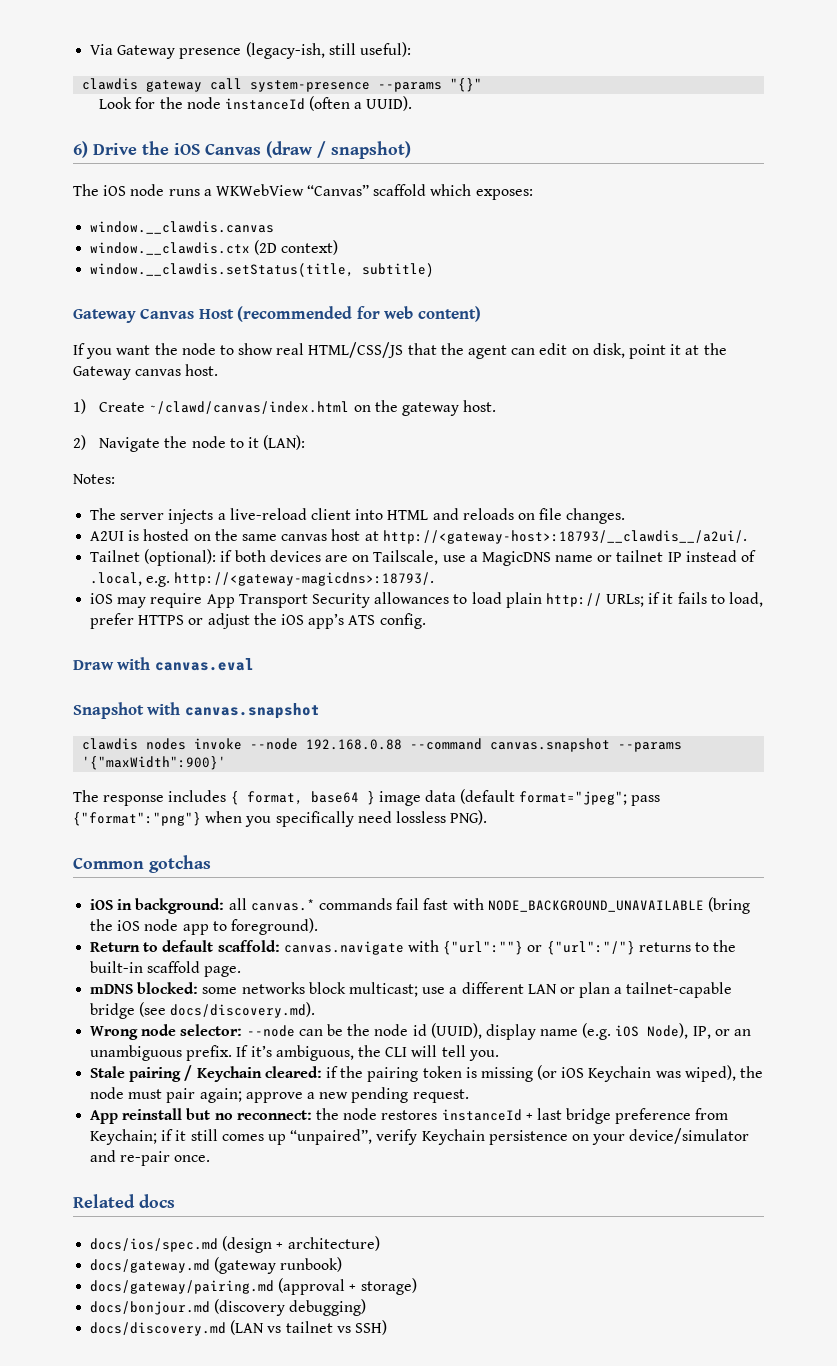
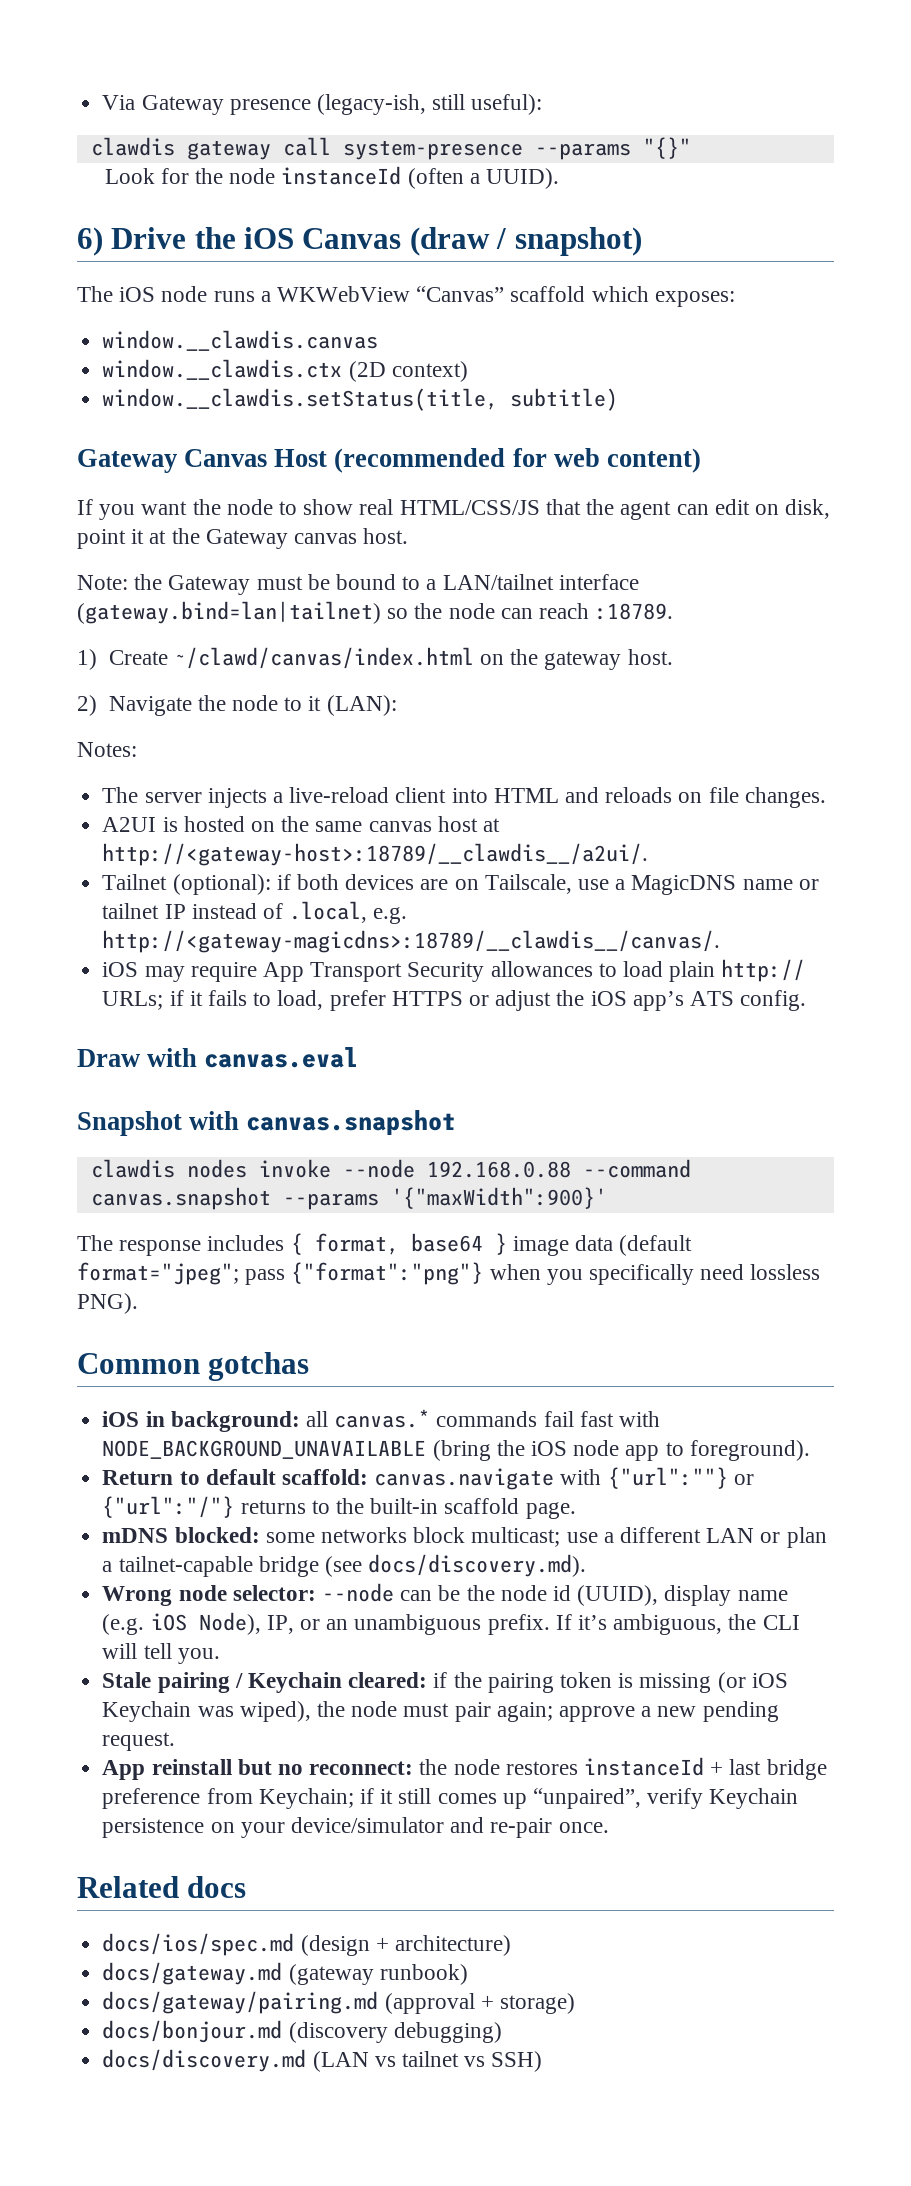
+ Note: the Gateway must be bound to a LAN/tailnet interface (gateway.bind=lan|tailnet) so the node can reach :18789.
- A2UI is hosted on the same canvas host at http://<gateway-host>:18793/__clawdis__/a2ui/.
+ A2UI is hosted on the same canvas host at http://<gateway-host>:18789/__clawdis__/a2ui/.
- Tailnet (optional): if both devices are on Tailscale, use a MagicDNS name or tailnet IP instead of .local, e.g. http://<gateway-magicdns>:18793/.
+ Tailnet (optional): if both devices are on Tailscale, use a MagicDNS name or tailnet IP instead of .local, e.g. http://<gateway-magicdns>:18789/__clawdis__/canvas/.

